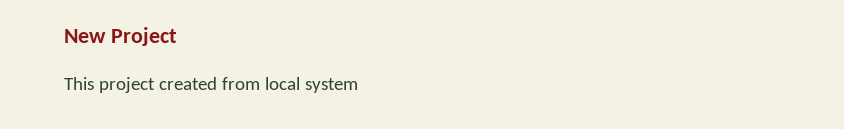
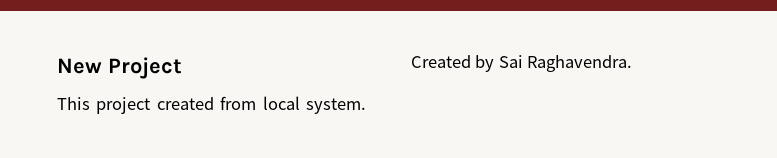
- This project created from local system
+ This project created from local system. Created by Sai Raghavendra.

